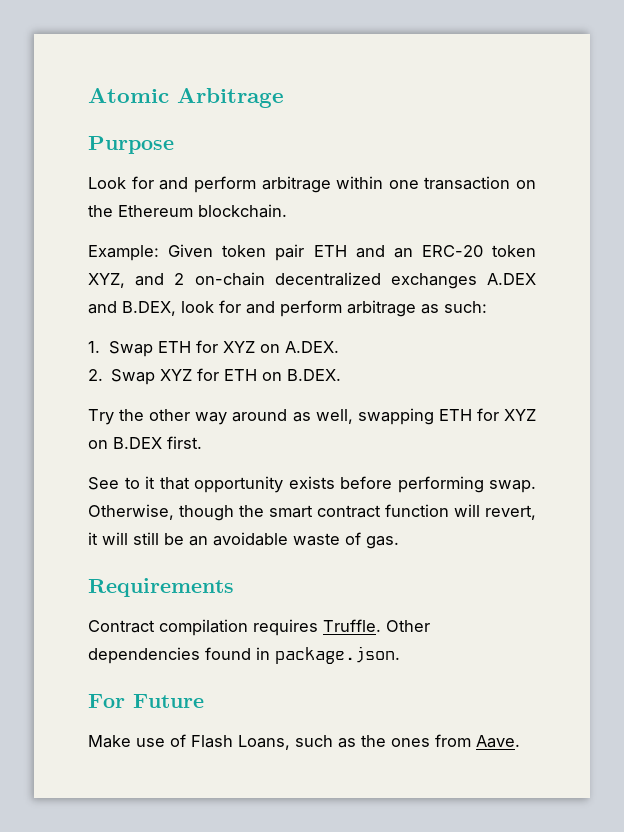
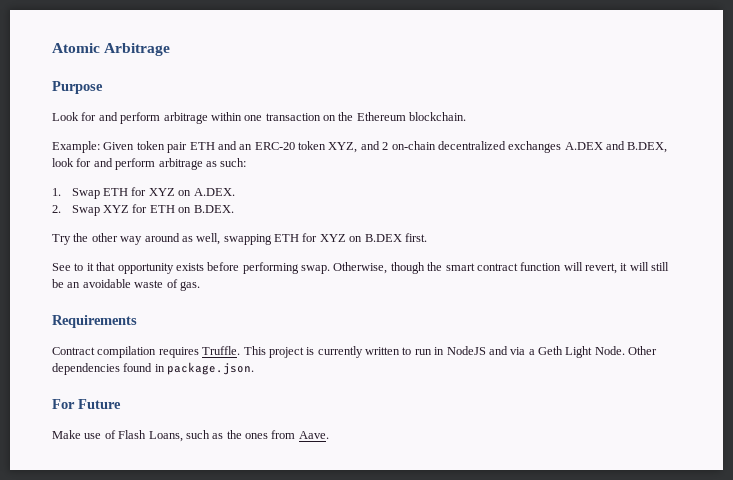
+ This project is currently written to run in NodeJS and via a Geth Light Node.

